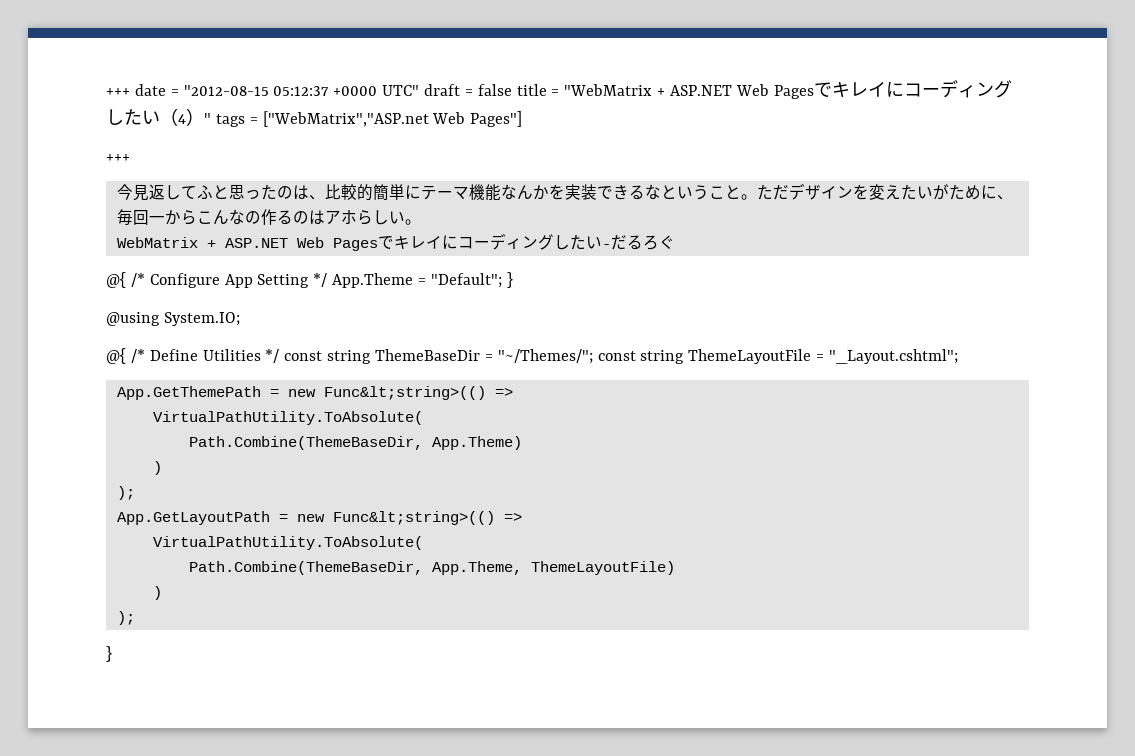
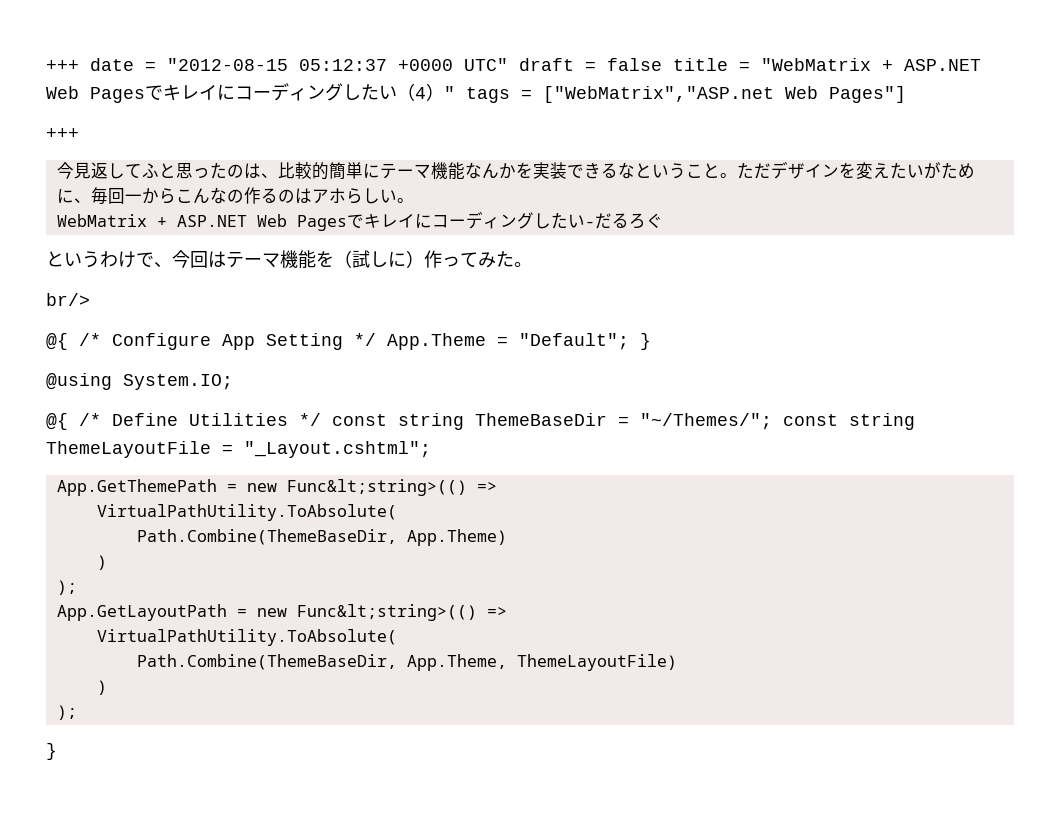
+ というわけで、今回はテーマ機能を（試しに）作ってみた。
+ br/>

